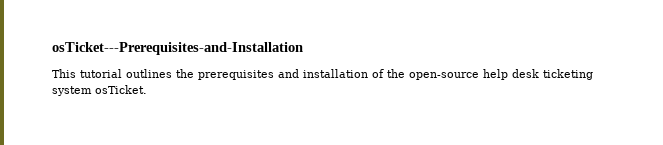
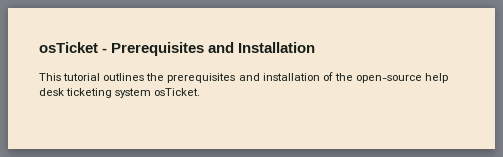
- osTicket---Prerequisites-and-Installation
+ osTicket - Prerequisites and Installation

